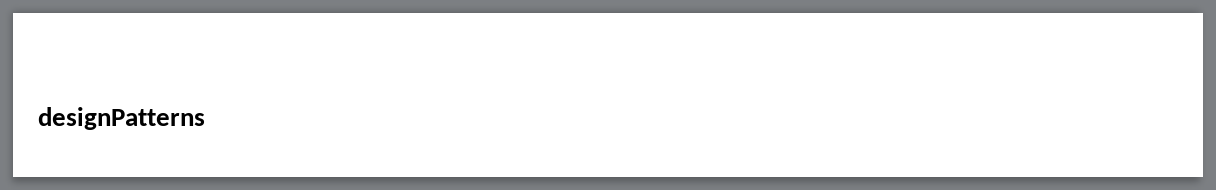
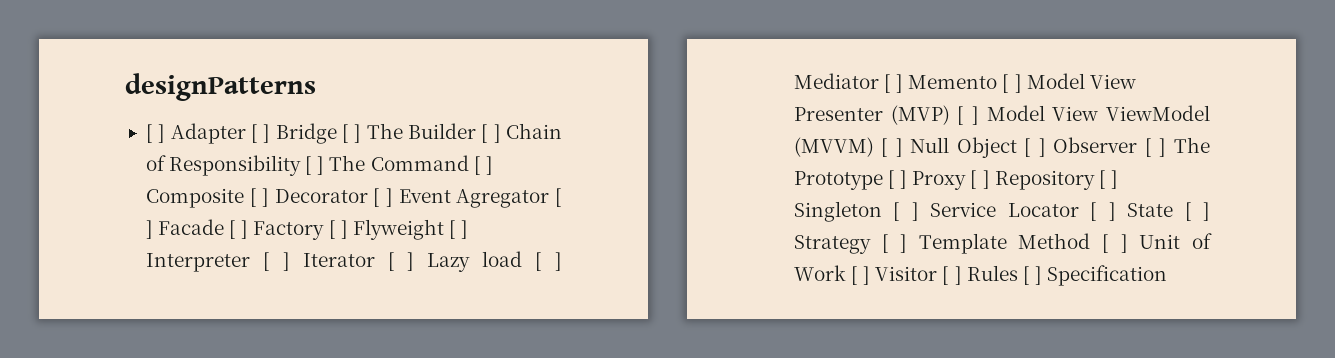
+ [ ] Adapter [ ] Bridge [ ] The Builder [ ] Chain of Responsibility [ ] The Command [ ] Composite [ ] Decorator [ ] Event Agregator [ ] Facade [ ] Factory [ ] Flyweight [ ] Interpreter [ ] Iterator [ ] Lazy load [ ] Mediator [ ] Memento [ ] Model View Presenter (MVP) [ ] Model View ViewModel (MVVM) [ ] Null Object [ ] Observer [ ] The Prototype [ ] Proxy [ ] Repository [ ] Singleton [ ] Service Locator [ ] State [ ] Strategy [ ] Template Method [ ] Unit of Work [ ] Visitor [ ] Rules [ ] Specification

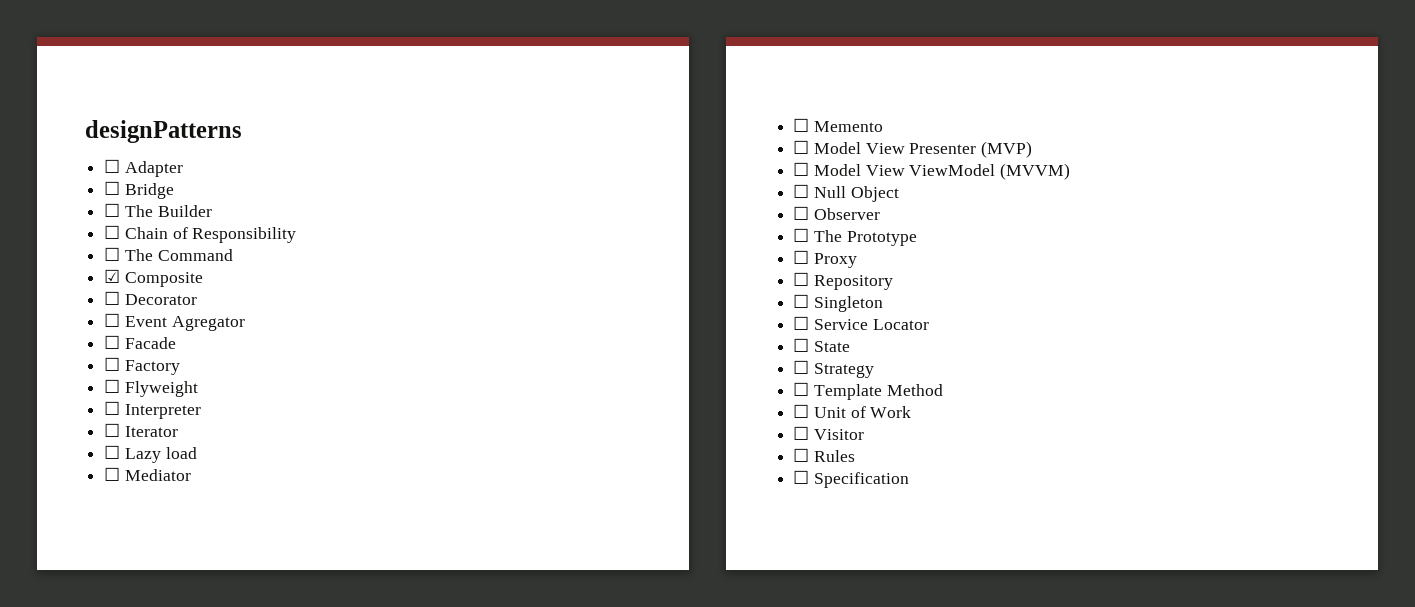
- [ ] Adapter [ ] Bridge [ ] The Builder [ ] Chain of Responsibility [ ] The Command [ ] Composite [ ] Decorator [ ] Event Agregator [ ] Facade [ ] Factory [ ] Flyweight [ ] Interpreter [ ] Iterator [ ] Lazy load [ ] Mediator [ ] Memento [ ] Model View Presenter (MVP) [ ] Model View ViewModel (MVVM) [ ] Null Object [ ] Observer [ ] The Prototype [ ] Proxy [ ] Repository [ ] Singleton [ ] Service Locator [ ] State [ ] Strategy [ ] Template Method [ ] Unit of Work [ ] Visitor [ ] Rules [ ] Specification
+ ☐ Adapter
+ ☐ Bridge
+ ☐ The Builder
+ ☐ Chain of Responsibility
+ ☐ The Command
+ ☑ Composite
+ ☐ Decorator
+ ☐ Event Agregator
+ ☐ Facade
+ ☐ Factory
+ ☐ Flyweight
+ ☐ Interpreter
+ ☐ Iterator
+ ☐ Lazy load
+ ☐ Mediator
+ ☐ Memento
+ ☐ Model View Presenter (MVP)
+ ☐ Model View ViewModel (MVVM)
+ ☐ Null Object
+ ☐ Observer
+ ☐ The Prototype
+ ☐ Proxy
+ ☐ Repository
+ ☐ Singleton
+ ☐ Service Locator
+ ☐ State
+ ☐ Strategy
+ ☐ Template Method
+ ☐ Unit of Work
+ ☐ Visitor
+ ☐ Rules
+ ☐ Specification

